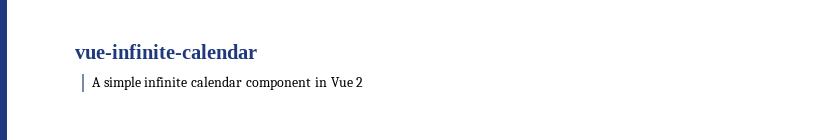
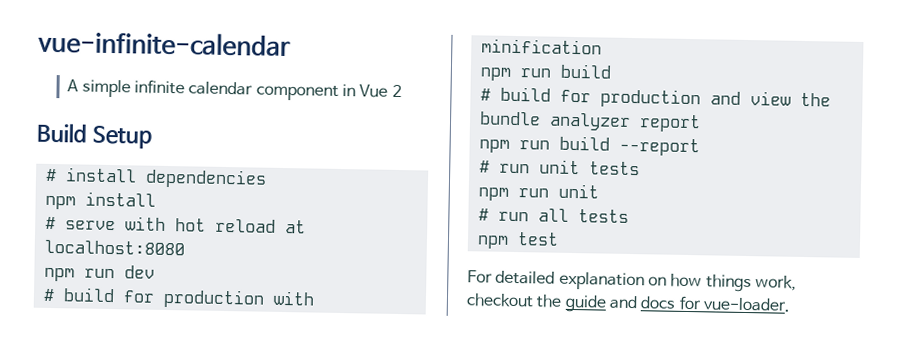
+ Build Setup
+ # install dependencies
+ npm install
+ # serve with hot reload at localhost:8080
+ npm run dev
+ # build for production with minification
+ npm run build
+ # build for production and view the bundle analyzer report
+ npm run build --report
+ # run unit tests
+ npm run unit
+ # run all tests
+ npm test
+ For detailed explanation on how things work, checkout the guide and docs for vue-loader.

